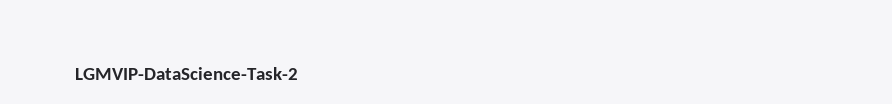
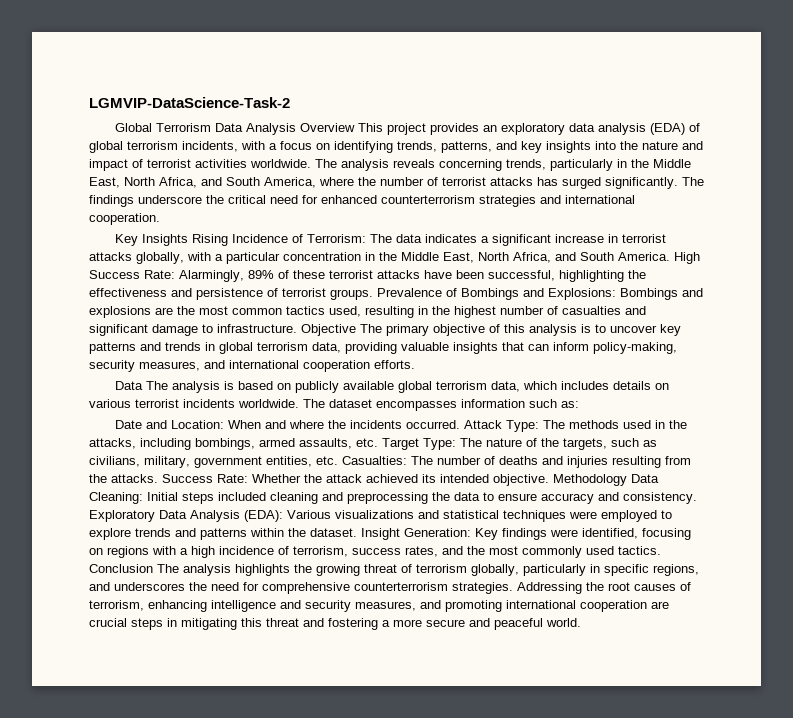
+ Global Terrorism Data Analysis Overview This project provides an exploratory data analysis (EDA) of global terrorism incidents, with a focus on identifying trends, patterns, and key insights into the nature and impact of terrorist activities worldwide. The analysis reveals concerning trends, particularly in the Middle East, North Africa, and South America, where the number of terrorist attacks has surged significantly. The findings underscore the critical need for enhanced counterterrorism strategies and international cooperation.
+ Key Insights Rising Incidence of Terrorism: The data indicates a significant increase in terrorist attacks globally, with a particular concentration in the Middle East, North Africa, and South America. High Success Rate: Alarmingly, 89% of these terrorist attacks have been successful, highlighting the effectiveness and persistence of terrorist groups. Prevalence of Bombings and Explosions: Bombings and explosions are the most common tactics used, resulting in the highest number of casualties and significant damage to infrastructure. Objective The primary objective of this analysis is to uncover key patterns and trends in global terrorism data, providing valuable insights that can inform policy-making, security measures, and international cooperation efforts.
+ Data The analysis is based on publicly available global terrorism data, which includes details on various terrorist incidents worldwide. The dataset encompasses information such as:
+ Date and Location: When and where the incidents occurred. Attack Type: The methods used in the attacks, including bombings, armed assaults, etc. Target Type: The nature of the targets, such as civilians, military, government entities, etc. Casualties: The number of deaths and injuries resulting from the attacks. Success Rate: Whether the attack achieved its intended objective. Methodology Data Cleaning: Initial steps included cleaning and preprocessing the data to ensure accuracy and consistency. Exploratory Data Analysis (EDA): Various visualizations and statistical techniques were employed to explore trends and patterns within the dataset. Insight Generation: Key findings were identified, focusing on regions with a high incidence of terrorism, success rates, and the most commonly used tactics. Conclusion The analysis highlights the growing threat of terrorism globally, particularly in specific regions, and underscores the need for comprehensive counterterrorism strategies. Addressing the root causes of terrorism, enhancing intelligence and security measures, and promoting international cooperation are crucial steps in mitigating this threat and fostering a more secure and peaceful world.

